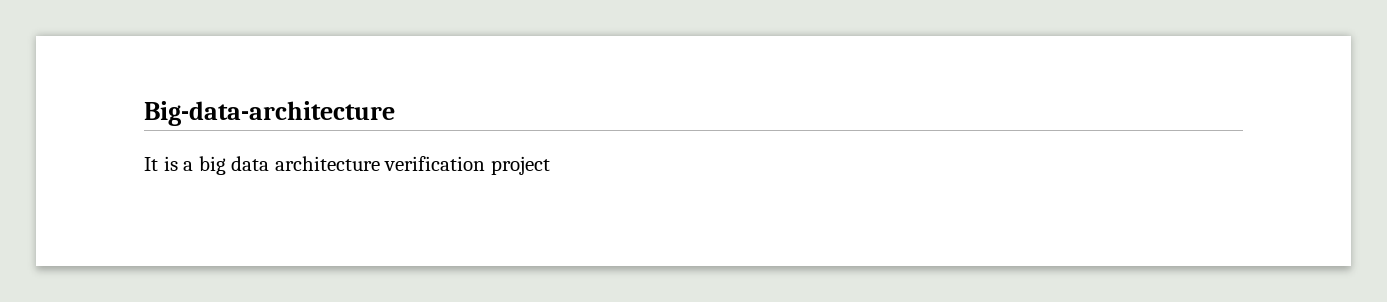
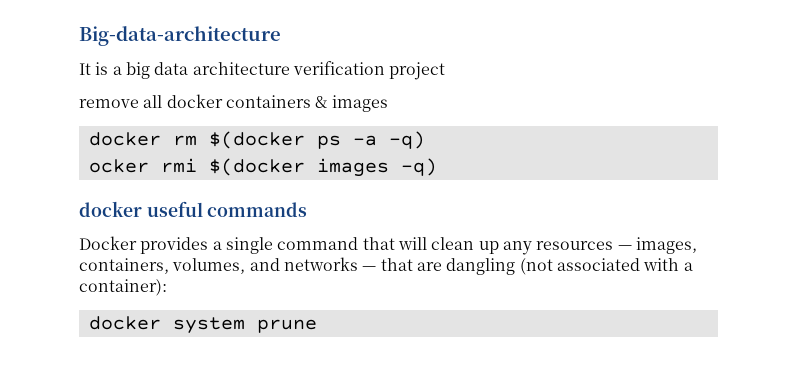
+ remove all docker containers & images
+ docker rm $(docker ps -a -q)
+ ocker rmi $(docker images -q)
+ docker useful commands
+ Docker provides a single command that will clean up any resources — images, containers, volumes, and networks — that are dangling (not associated with a container):
+ docker system prune

